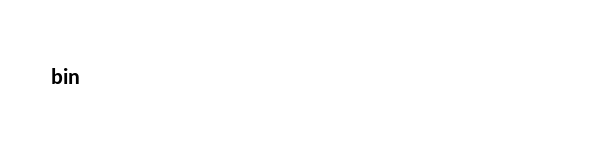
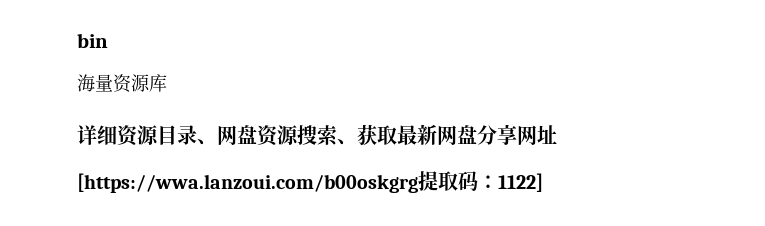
+ 海量资源库
+ 详细资源目录、网盘资源搜索、获取最新网盘分享网址
+ [https://wwa.lanzoui.com/b00oskgrg提取码：1122]

